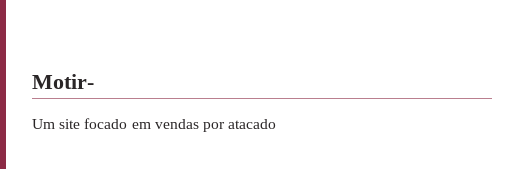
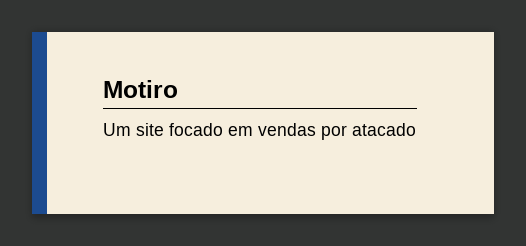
- Motir-
+ Motiro

